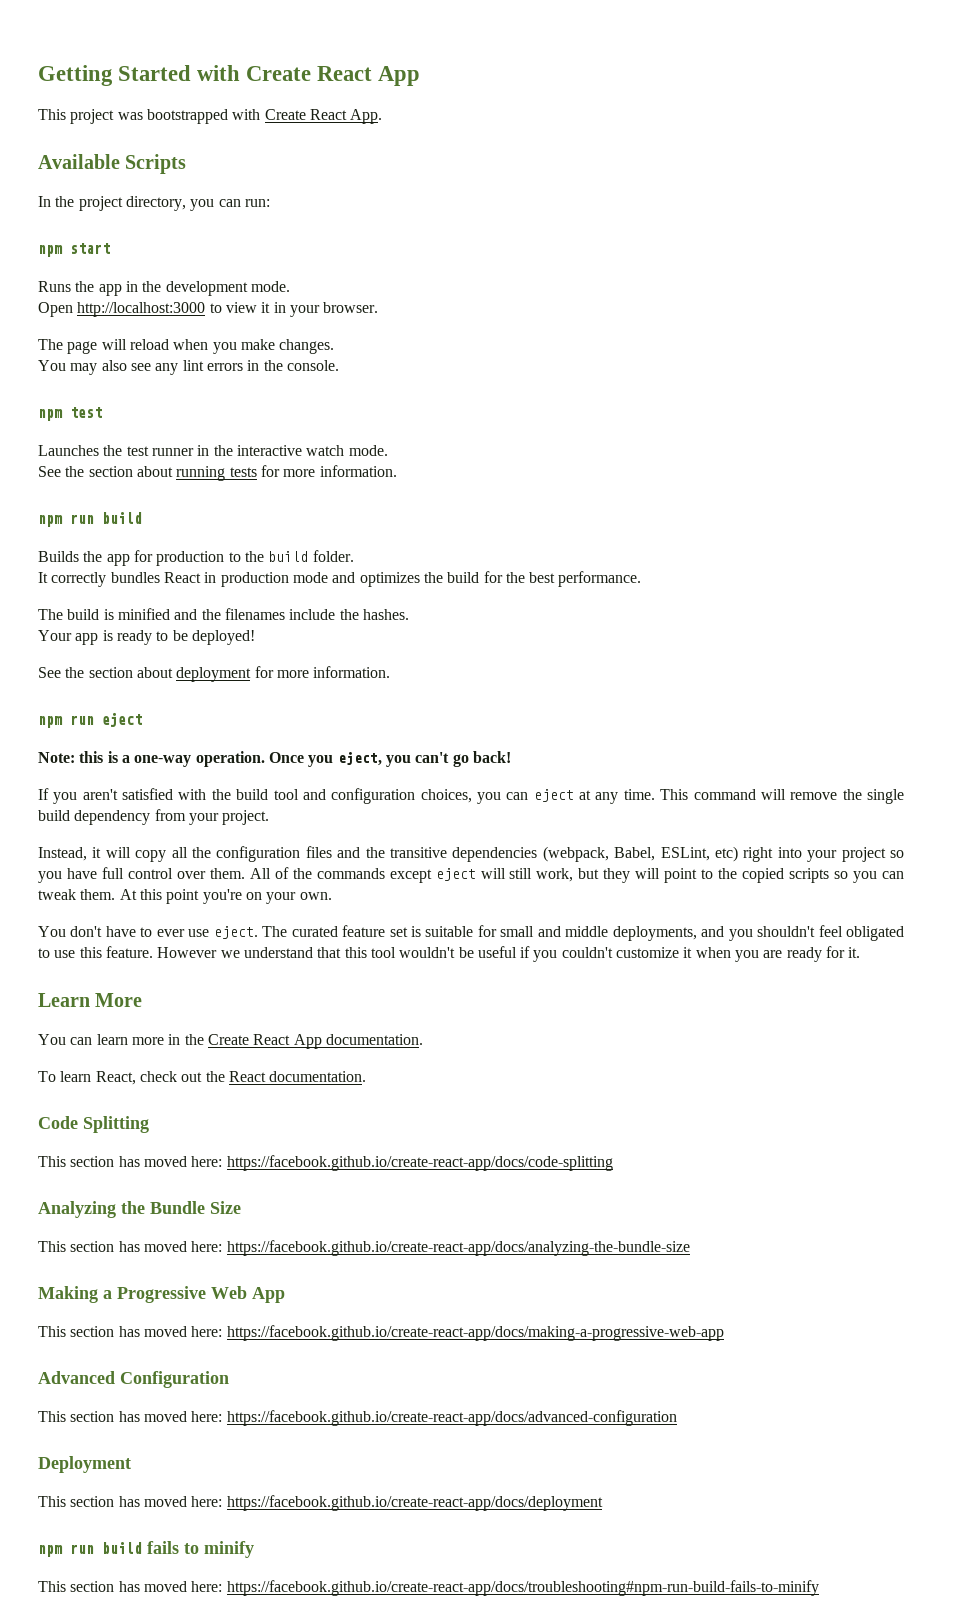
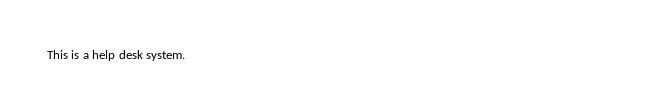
- Getting Started with Create React App
- This project was bootstrapped with Create React App.
- Available Scripts
- In the project directory, you can run:
- npm start
- Runs the app in the development mode.
- Open http://localhost:3000 to view it in your browser.
- The page will reload when you make changes.
- You may also see any lint errors in the console.
- npm test
- Launches the test runner in the interactive watch mode.
- See the section about running tests for more information.
- npm run build
- Builds the app for production to the build folder.
- It correctly bundles React in production mode and optimizes the build for the best performance.
- The build is minified and the filenames include the hashes.
- Your app is ready to be deployed!
- See the section about deployment for more information.
- npm run eject
- Note: this is a one-way operation. Once you eject, you can't go back!
- If you aren't satisfied with the build tool and configuration choices, you can eject at any time. This command will remove the single build dependency from your project.
- Instead, it will copy all the configuration files and the transitive dependencies (webpack, Babel, ESLint, etc) right into your project so you have full control over them. All of the commands except eject will still work, but they will point to the copied scripts so you can tweak them. At this point you're on your own.
- You don't have to ever use eject. The curated feature set is suitable for small and middle deployments, and you shouldn't feel obligated to use this feature. However we understand that this tool wouldn't be useful if you couldn't customize it when you are ready for it.
- Learn More
- You can learn more in the Create React App documentation.
- To learn React, check out the React documentation.
- Code Splitting
- This section has moved here: https://facebook.github.io/create-react-app/docs/code-splitting
- Analyzing the Bundle Size
- This section has moved here: https://facebook.github.io/create-react-app/docs/analyzing-the-bundle-size
- Making a Progressive Web App
- This section has moved here: https://facebook.github.io/create-react-app/docs/making-a-progressive-web-app
- Advanced Configuration
- This section has moved here: https://facebook.github.io/create-react-app/docs/advanced-configuration
- Deployment
- This section has moved here: https://facebook.github.io/create-react-app/docs/deployment
- npm run build fails to minify
- This section has moved here: https://facebook.github.io/create-react-app/docs/troubleshooting#npm-run-build-fails-to-minify
+ This is a help desk system.

